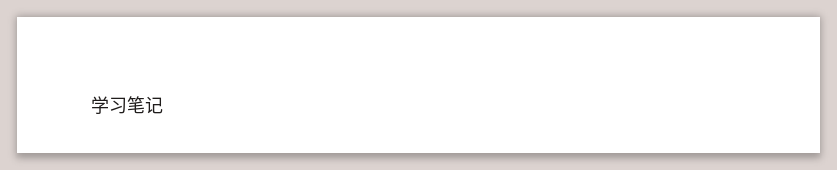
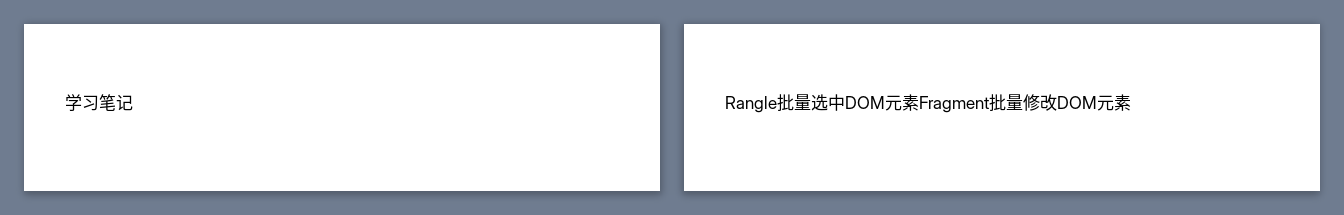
+ Rangle批量选中DOM元素Fragment批量修改DOM元素

